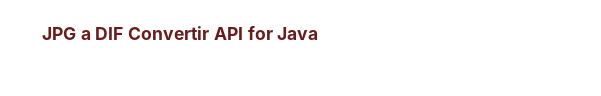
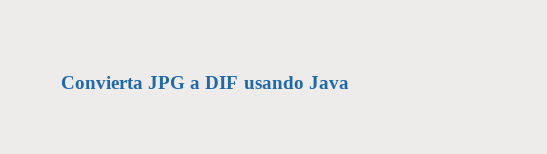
- JPG a DIF Convertir API for Java
+ Convierta JPG a DIF usando Java

